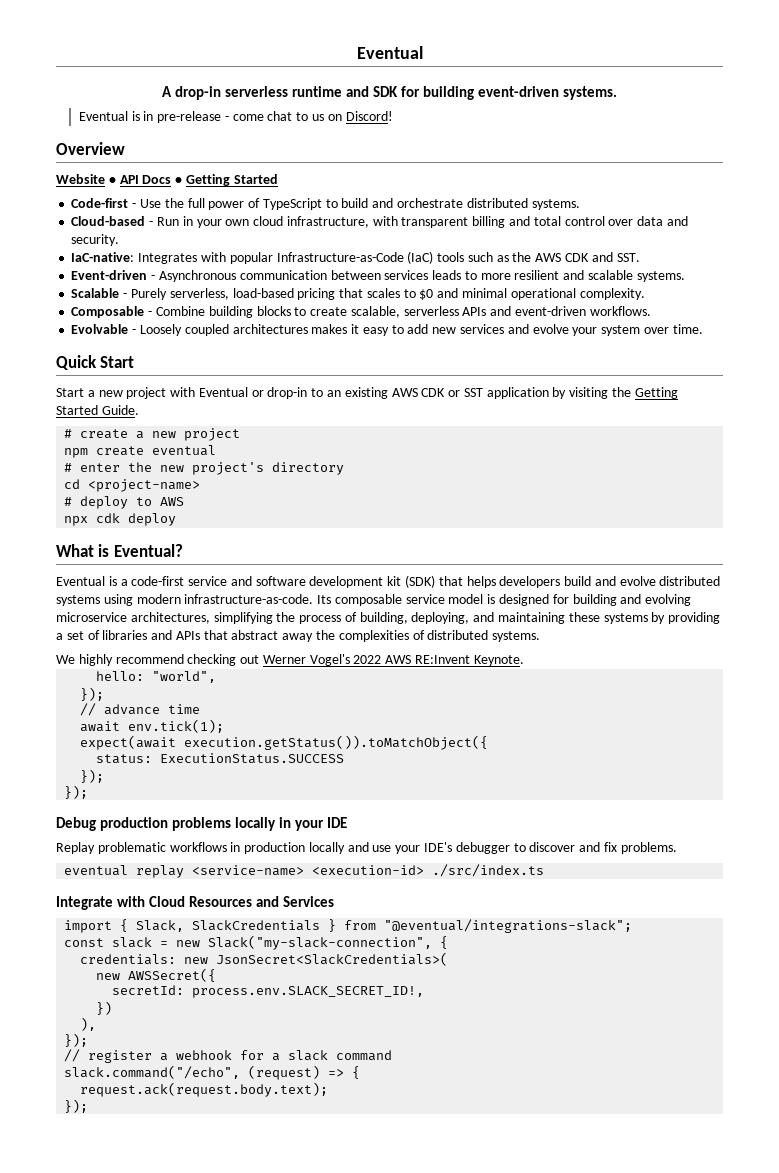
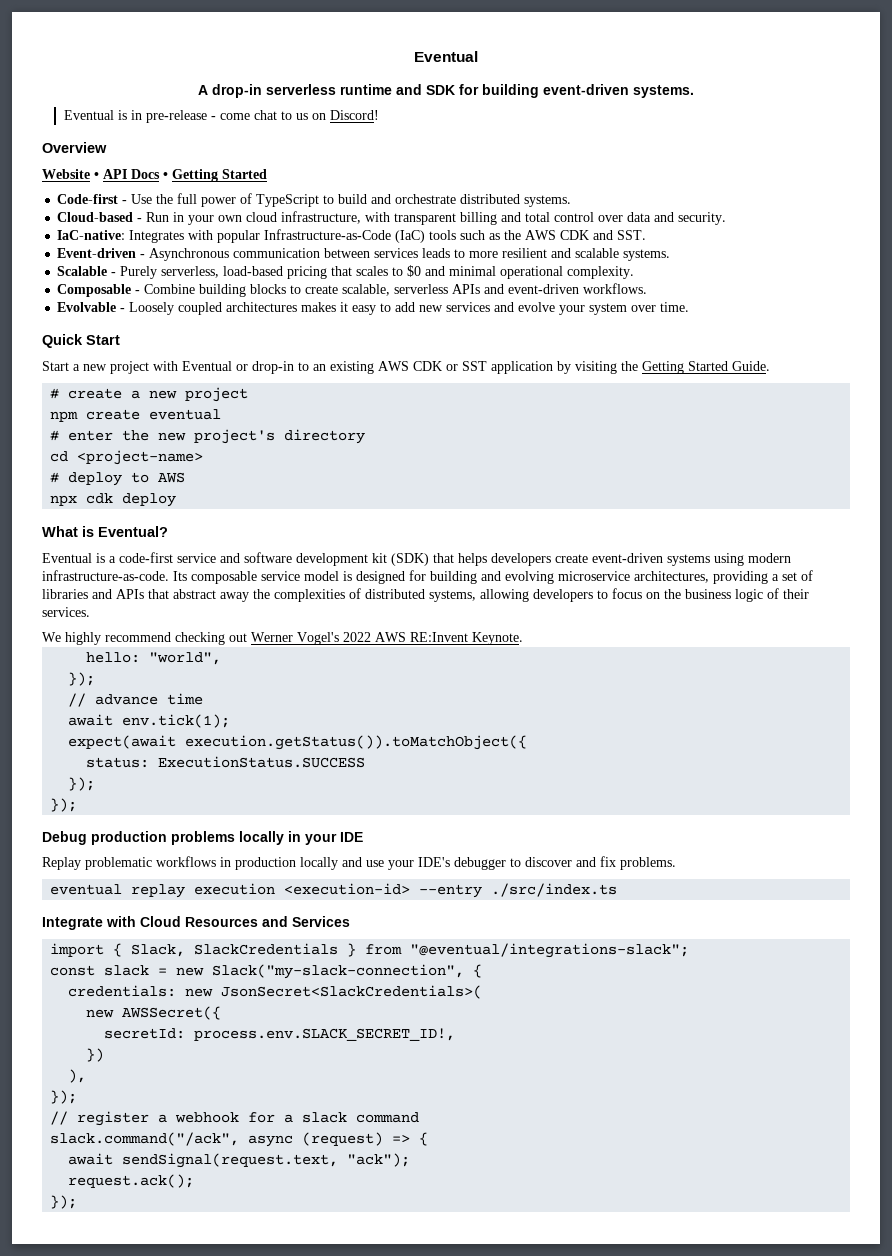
- Eventual is a code-first service and software development kit (SDK) that helps developers build and evolve distributed systems using modern infrastructure-as-code.
+ Eventual is a code-first service and software development kit (SDK) that helps developers create event-driven systems using modern infrastructure-as-code.
- Its composable service model is designed for building and evolving microservice architectures, simplifying the process of building, deploying, and maintaining these systems by providing a set of libraries and APIs that abstract away the complexities of distributed systems.
+ Its composable service model is designed for building and evolving microservice architectures, providing a set of libraries and APIs that abstract away the complexities of distributed systems, allowing developers to focus on the business logic of their services.
- eventual replay <service-name> <execution-id> ./src/index.ts
+ eventual replay execution <execution-id> --entry ./src/index.ts
- slack.command("/echo", (request) => {
+ slack.command("/ack", async (request) => {
- request.ack(request.body.text);
+ await sendSignal(request.text, "ack");
+ request.ack();

